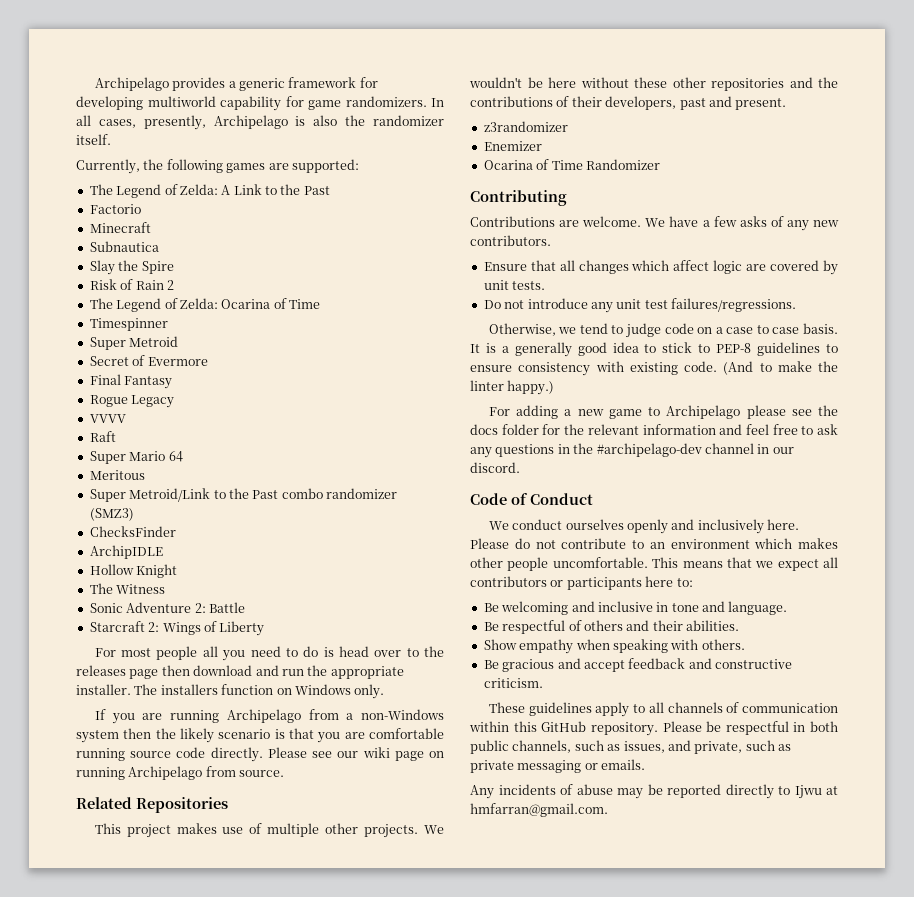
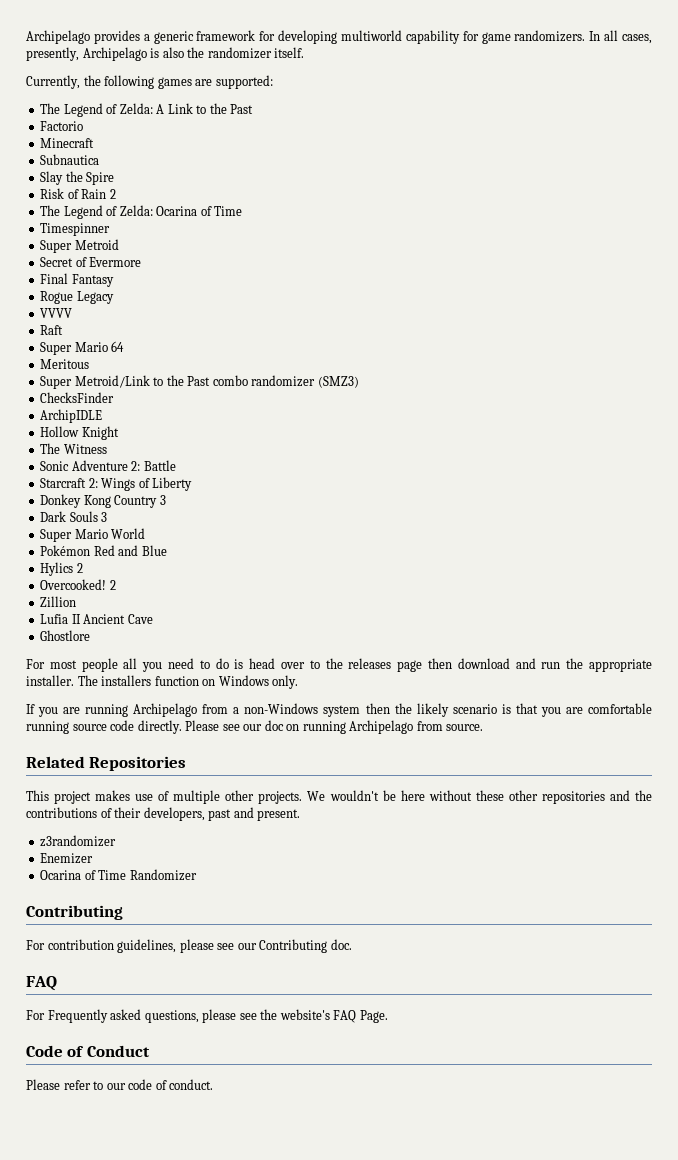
+ Donkey Kong Country 3
+ Dark Souls 3
+ Super Mario World
+ Pokémon Red and Blue
+ Hylics 2
+ Overcooked! 2
+ Zillion
+ Lufia II Ancient Cave
+ Ghostlore
- Please see our wiki page on running Archipelago from source.
+ Please see our doc on running Archipelago from source.
- Contributions are welcome. We have a few asks of any new contributors.
- Ensure that all changes which affect logic are covered by unit tests.
- Do not introduce any unit test failures/regressions.
- Otherwise, we tend to judge code on a case to case basis. It is a generally good idea to stick to PEP-8 guidelines to ensure consistency with existing code. (And to make the linter happy.)
- For adding a new game to Archipelago please see the docs folder for the relevant information and feel free to ask any questions in the #archipelago-dev channel in our discord.
+ For contribution guidelines, please see our Contributing doc.
+ FAQ
+ For Frequently asked questions, please see the website's FAQ Page.
  Code of Conduct
- We conduct ourselves openly and inclusively here. Please do not contribute to an environment which makes other people uncomfortable. This means that we expect all contributors or participants here to:
- Be welcoming and inclusive in tone and language.
- Be respectful of others and their abilities.
- Show empathy when speaking with others.
- Be gracious and accept feedback and constructive criticism.
- These guidelines apply to all channels of communication within this GitHub repository. Please be respectful in both public channels, such as issues, and private, such as private messaging or emails.
- Any incidents of abuse may be reported directly to Ijwu at hmfarran@gmail.com.
+ Please refer to our code of conduct.

